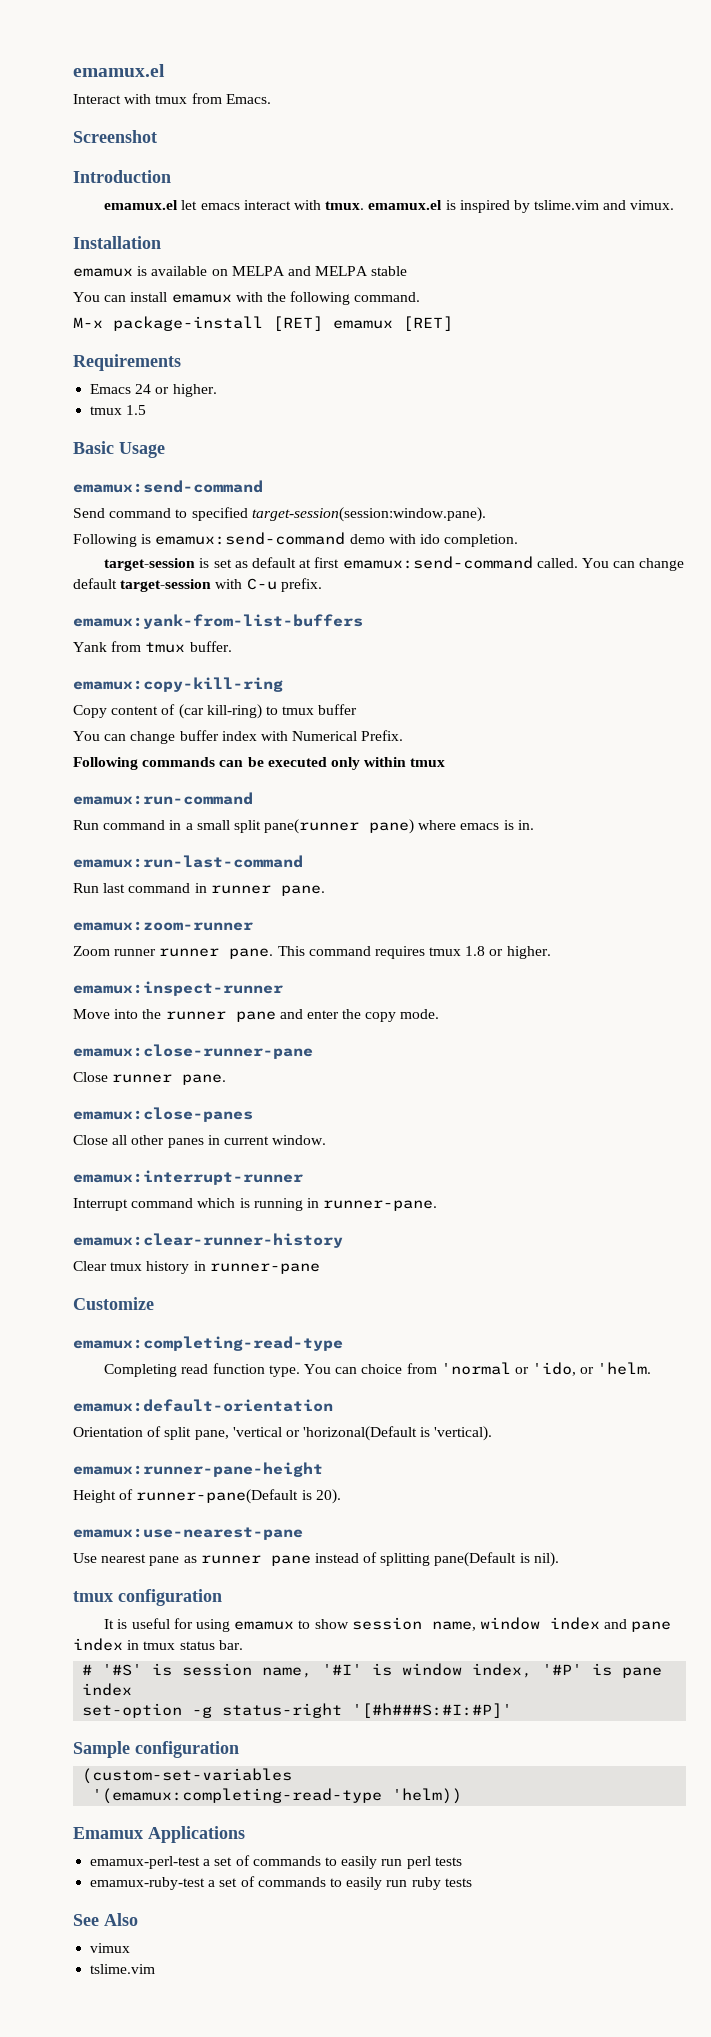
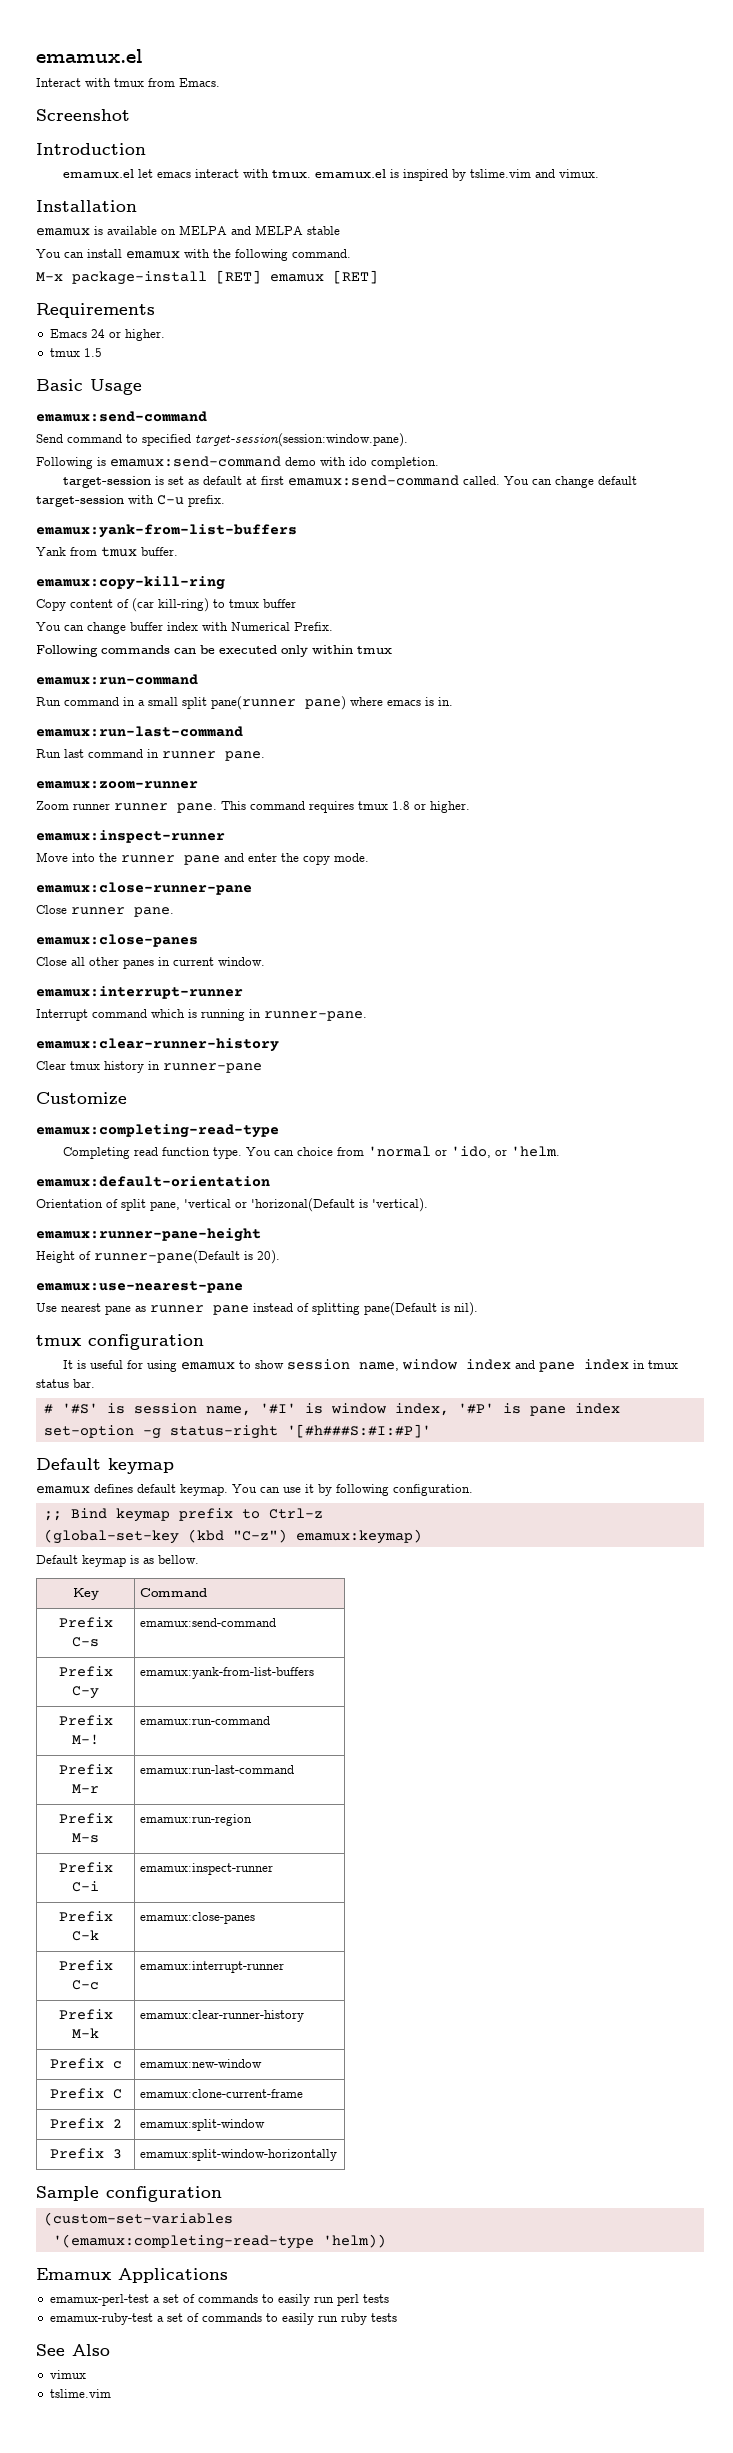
  set-option -g status-right '[#h###S:#I:#P]'
+ Default keymap
+ emamux defines default keymap. You can use it by following configuration.
+ ;; Bind keymap prefix to Ctrl-z
+ (global-set-key (kbd "C-z") emamux:keymap)
+ Default keymap is as bellow.
+ Key | Command
+ Prefix C-s | emamux:send-command
+ Prefix C-y | emamux:yank-from-list-buffers
+ Prefix M-! | emamux:run-command
+ Prefix M-r | emamux:run-last-command
+ Prefix M-s | emamux:run-region
+ Prefix C-i | emamux:inspect-runner
+ Prefix C-k | emamux:close-panes
+ Prefix C-c | emamux:interrupt-runner
+ Prefix M-k | emamux:clear-runner-history
+ Prefix c | emamux:new-window
+ Prefix C | emamux:clone-current-frame
+ Prefix 2 | emamux:split-window
+ Prefix 3 | emamux:split-window-horizontally

